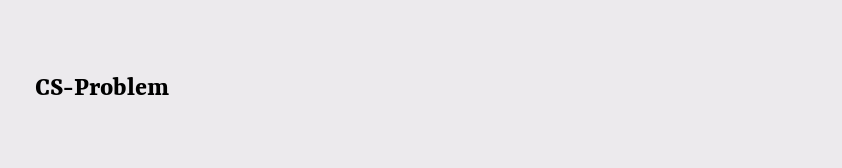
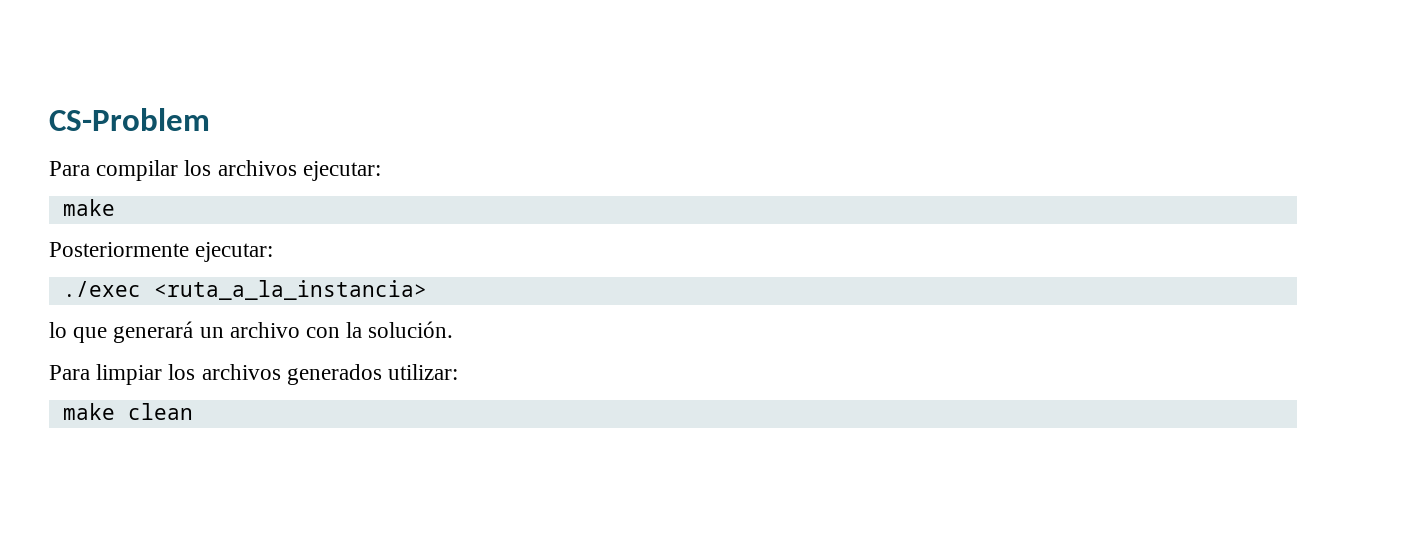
+ Para compilar los archivos ejecutar:
+ make
+ Posteriormente ejecutar:
+ ./exec <ruta_a_la_instancia>
+ lo que generará un archivo con la solución.
+ Para limpiar los archivos generados utilizar:
+ make clean

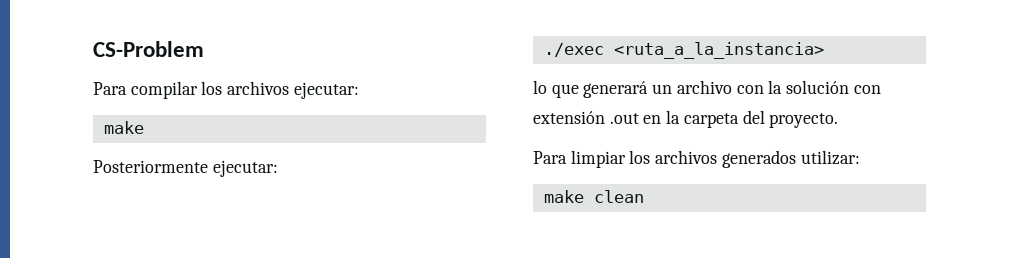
- lo que generará un archivo con la solución.
+ lo que generará un archivo con la solución con extensión .out en la carpeta del proyecto.

